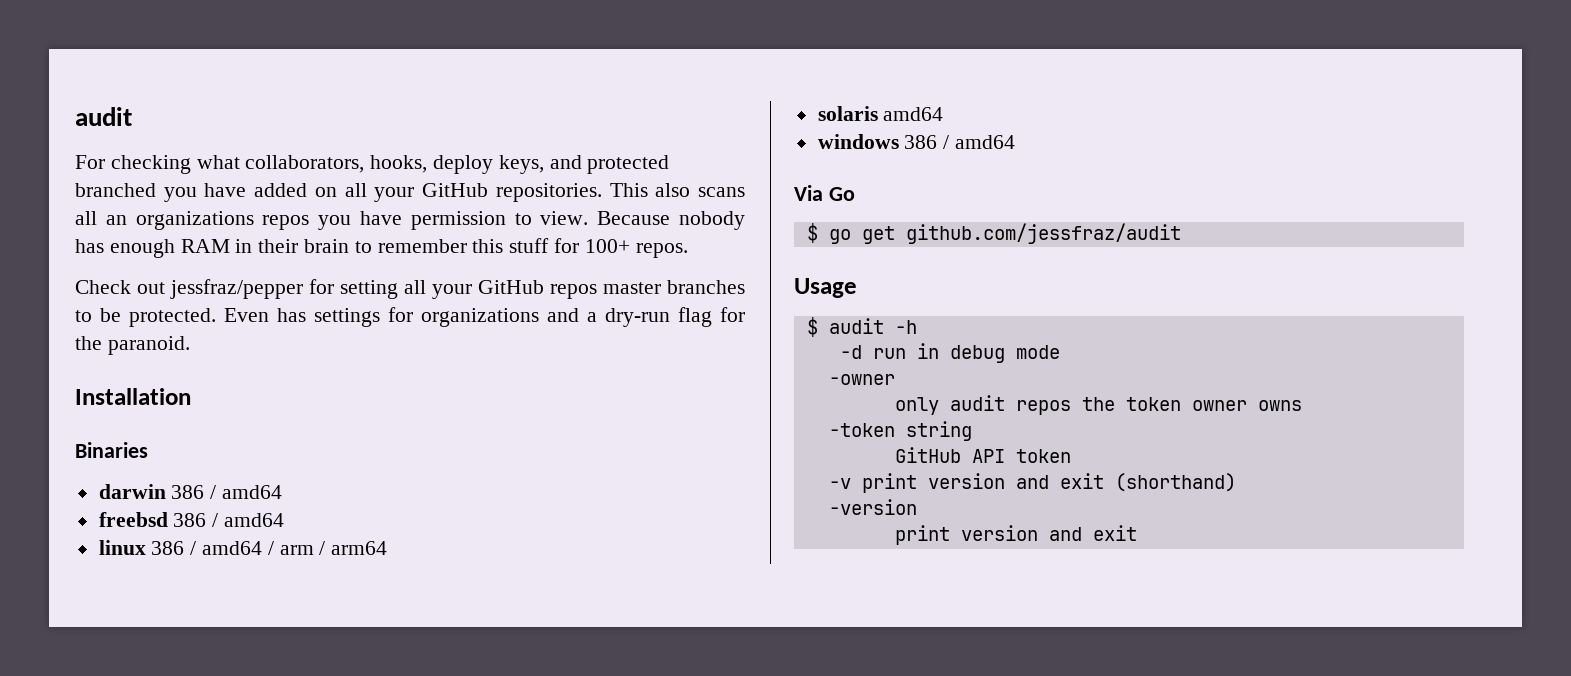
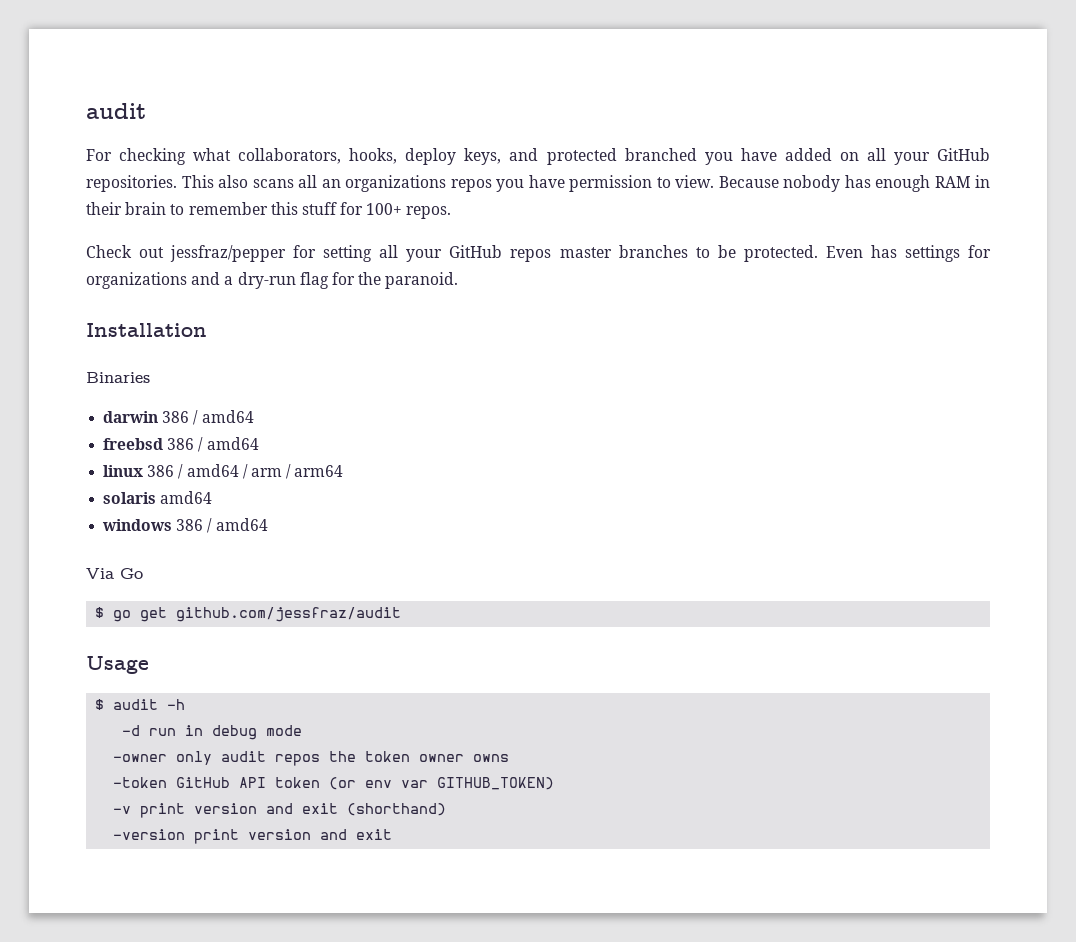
- -owner
- only audit repos the token owner owns
+ -owner only audit repos the token owner owns
- -token string
- GitHub API token
+ -token GitHub API token (or env var GITHUB_TOKEN)
- -version
- print version and exit
+ -version print version and exit

